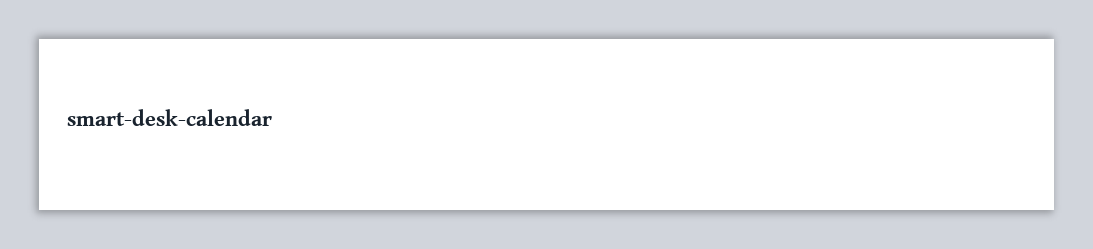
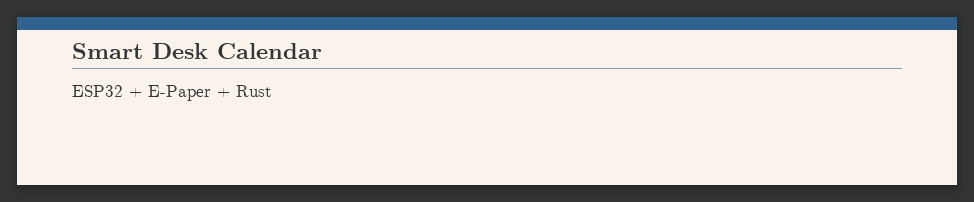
- smart-desk-calendar
+ Smart Desk Calendar
+ ESP32 + E-Paper + Rust

